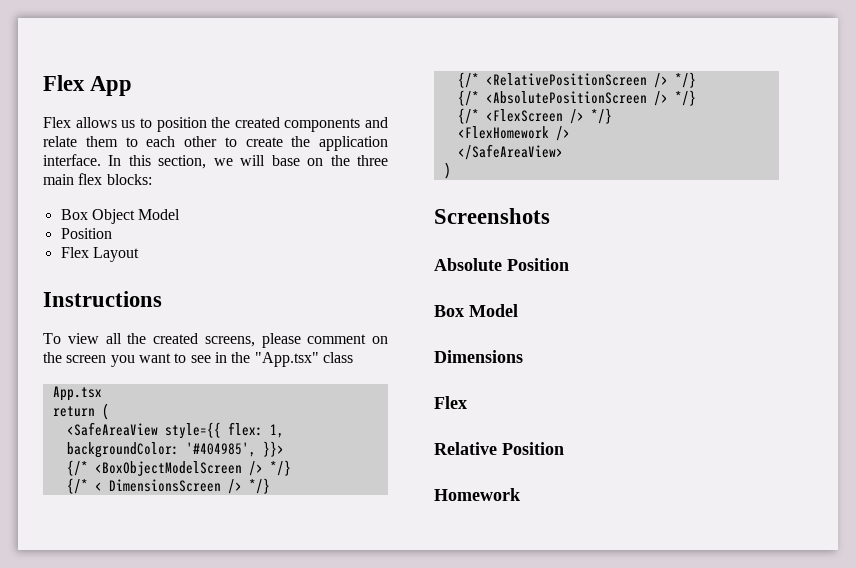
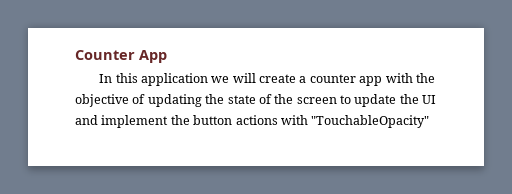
- Flex App
+ Counter App
- Flex allows us to position the created components and relate them to each other to create the application interface. In this section, we will base on the three main flex blocks:
- Box Object Model
- Position
- Flex Layout
- Instructions
- To view all the created screens, please comment on the screen you want to see in the "App.tsx" class
- App.tsx
- return (
- <SafeAreaView style={{ flex: 1, backgroundColor: '#404985', }}>
- {/* <BoxObjectModelScreen /> */}
- {/* < DimensionsScreen /> */}
- {/* <RelativePositionScreen /> */}
- {/* <AbsolutePositionScreen /> */}
- {/* <FlexScreen /> */}
- <FlexHomework />
- </SafeAreaView>
- )
- Screenshots
- Absolute Position
- Box Model
- Dimensions
- Flex
- Relative Position
- Homework
+ In this application we will create a counter app with the objective of updating the state of the screen to update the UI and implement the button actions with "TouchableOpacity"

